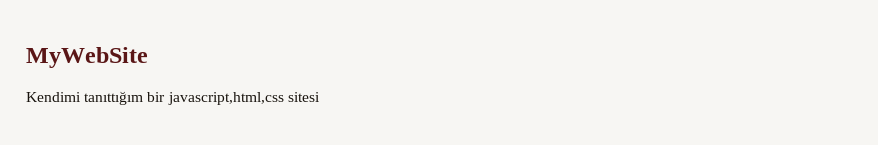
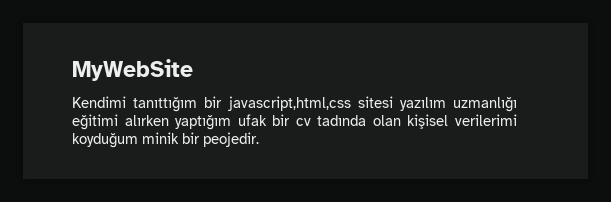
- Kendimi tanıttığım bir javascript,html,css sitesi
+ Kendimi tanıttığım bir javascript,html,css sitesi yazılım uzmanlığı eğitimi alırken yaptığım ufak bir cv tadında olan kişisel verilerimi koyduğum minik bir peojedir.

